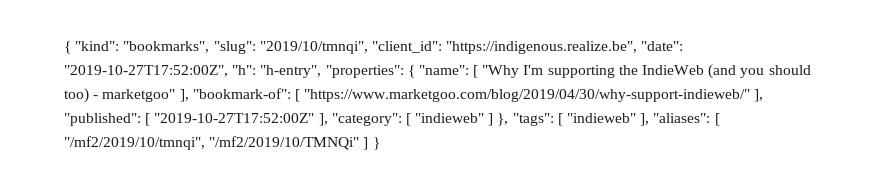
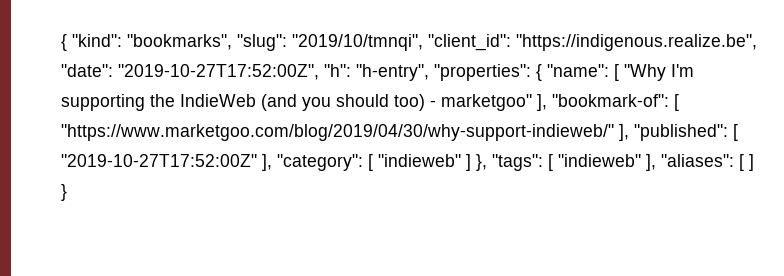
- { "kind": "bookmarks", "slug": "2019/10/tmnqi", "client_id": "https://indigenous.realize.be", "date": "2019-10-27T17:52:00Z", "h": "h-entry", "properties": { "name": [ "Why I'm supporting the IndieWeb (and you should too) - marketgoo" ], "bookmark-of": [ "https://www.marketgoo.com/blog/2019/04/30/why-support-indieweb/" ], "published": [ "2019-10-27T17:52:00Z" ], "category": [ "indieweb" ] }, "tags": [ "indieweb" ], "aliases": [ "/mf2/2019/10/tmnqi", "/mf2/2019/10/TMNQi" ] }
+ { "kind": "bookmarks", "slug": "2019/10/tmnqi", "client_id": "https://indigenous.realize.be", "date": "2019-10-27T17:52:00Z", "h": "h-entry", "properties": { "name": [ "Why I'm supporting the IndieWeb (and you should too) - marketgoo" ], "bookmark-of": [ "https://www.marketgoo.com/blog/2019/04/30/why-support-indieweb/" ], "published": [ "2019-10-27T17:52:00Z" ], "category": [ "indieweb" ] }, "tags": [ "indieweb" ], "aliases": [ ] }

